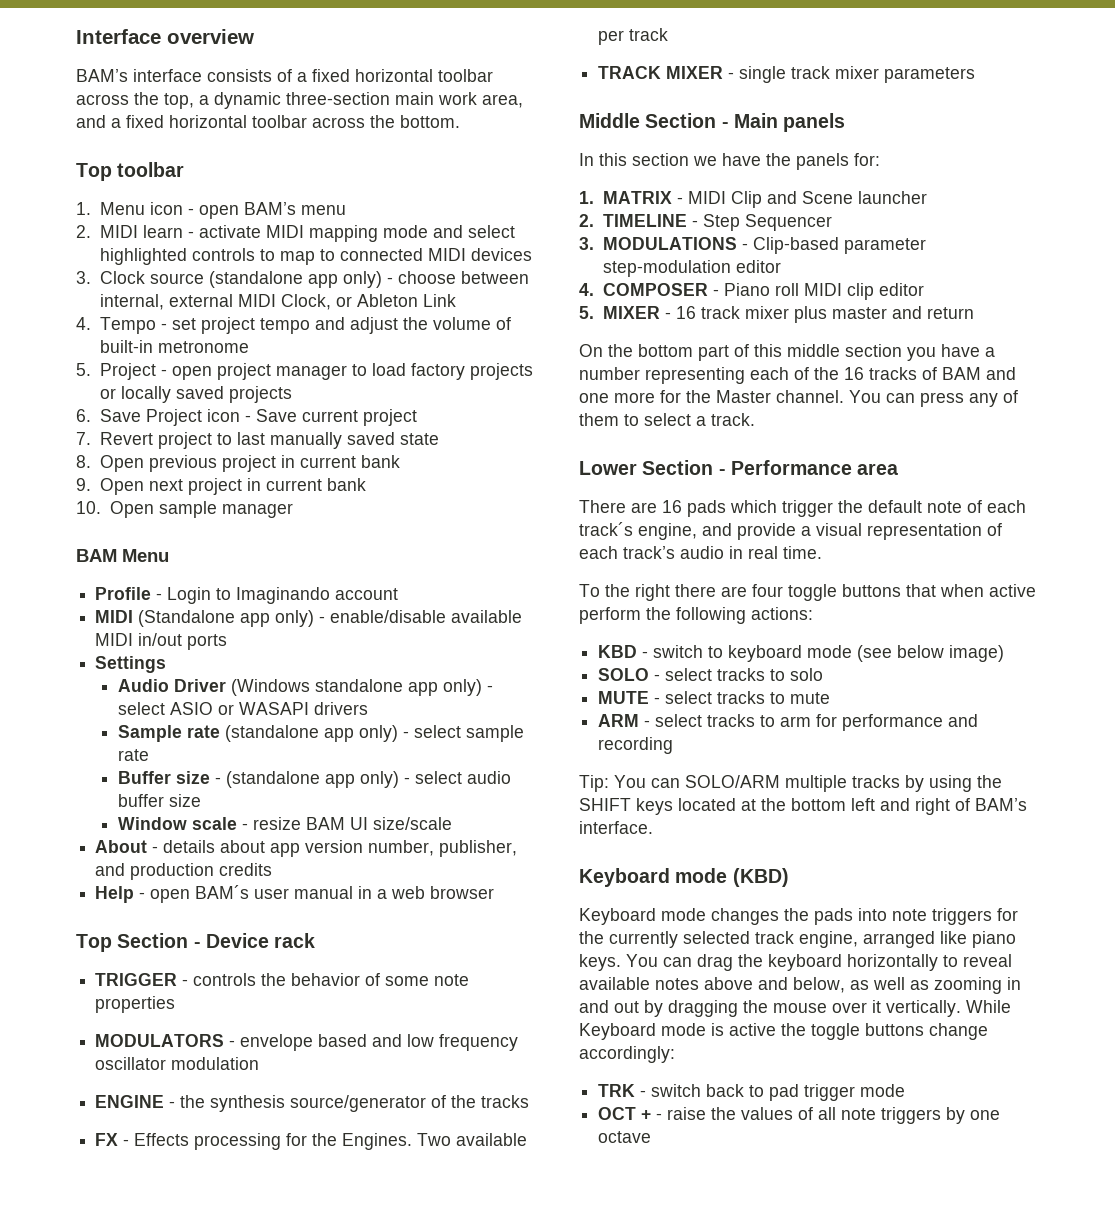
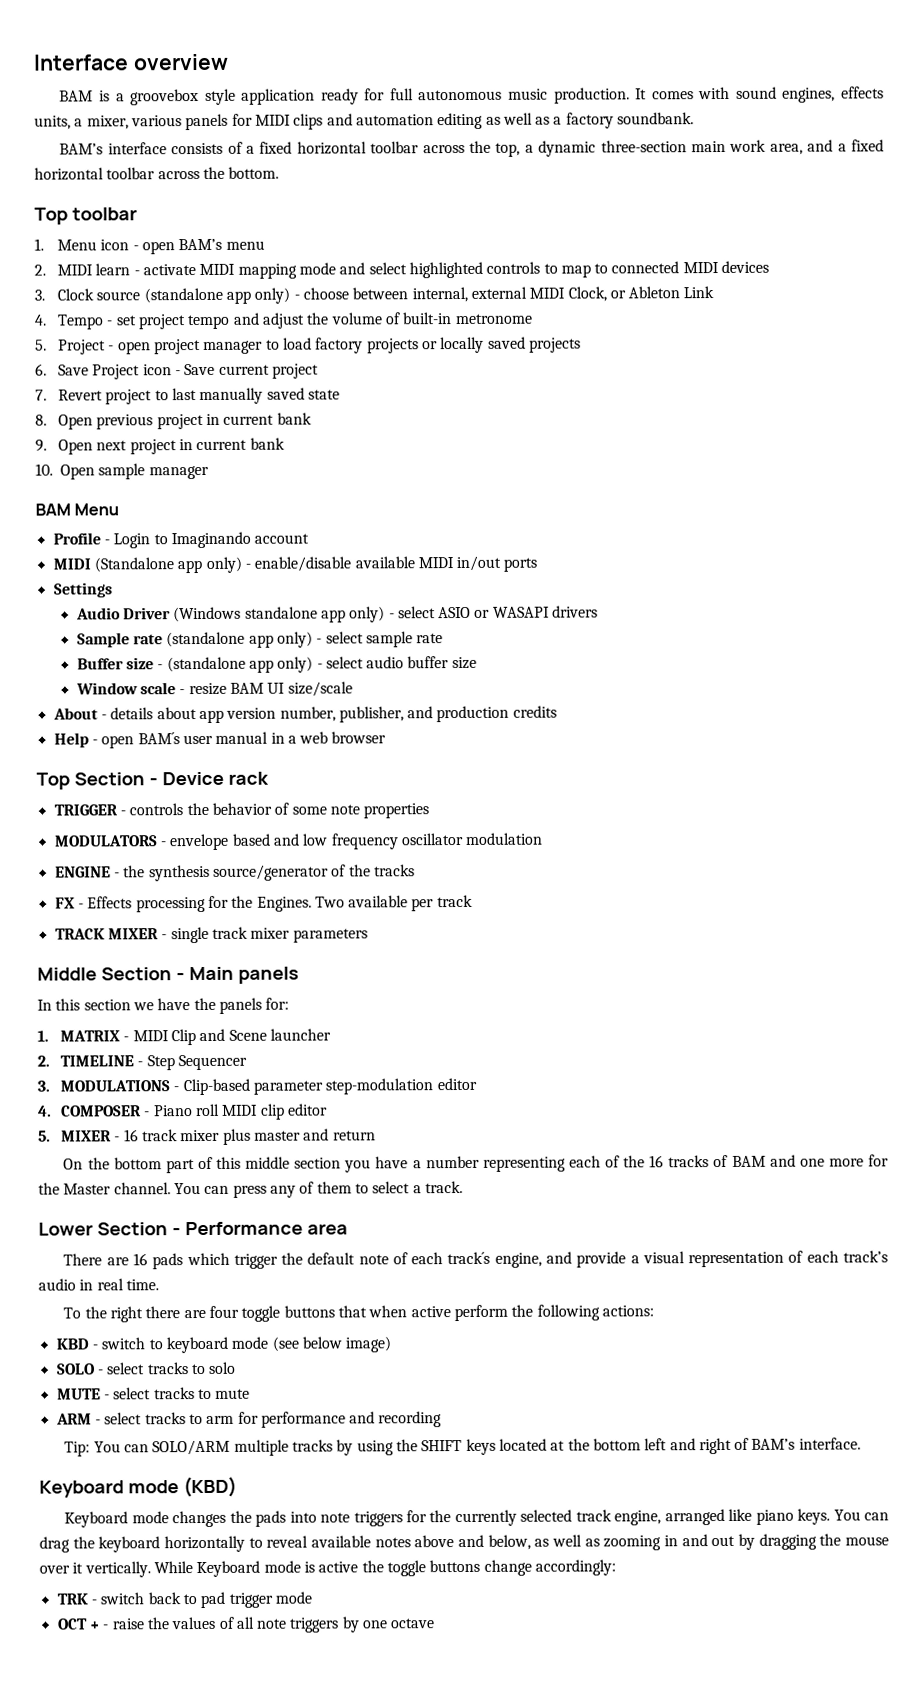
+ BAM is a groovebox style application ready for full autonomous music production. It comes with sound engines, effects units, a mixer, various panels for MIDI clips and automation editing as well as a factory soundbank.

